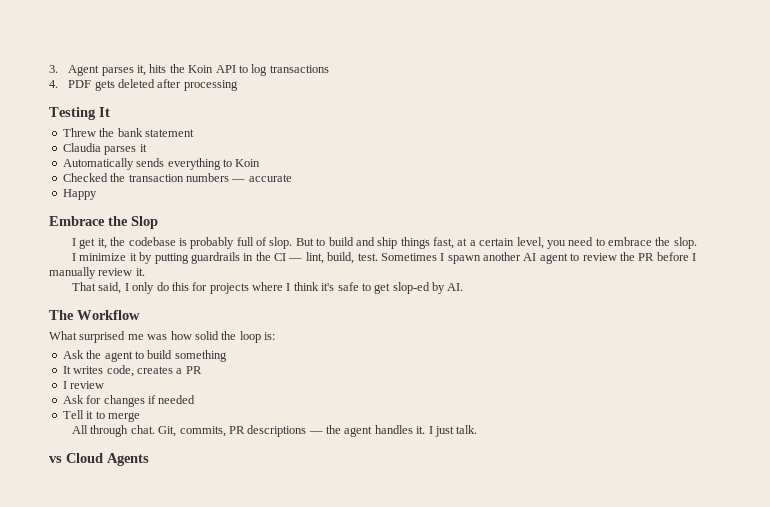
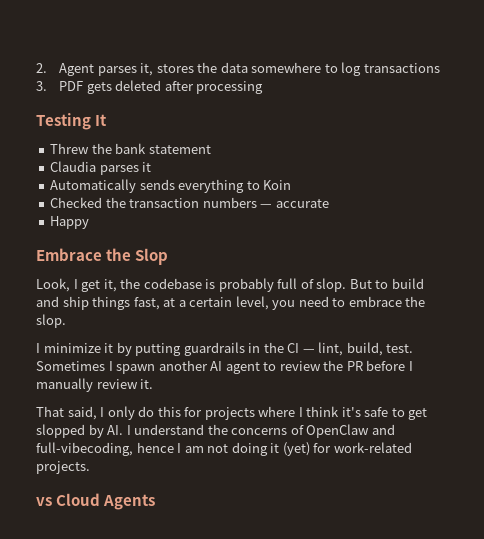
- 3. Agent parses it, hits the Koin API to log transactions
+ 2. Agent parses it, stores the data somewhere to log transactions
- 4. PDF gets deleted after processing
+ 3. PDF gets deleted after processing
- I get it, the codebase is probably full of slop.
+ Look, I get it, the codebase is probably full of slop.
- That said, I only do this for projects where I think it's safe to get slop-ed by AI.
- The Workflow
- What surprised me was how solid the loop is:
- Ask the agent to build something
- It writes code, creates a PR
- I review
- Ask for changes if needed
- Tell it to merge
- All through chat. Git, commits, PR descriptions — the agent handles it. I just talk.
+ That said, I only do this for projects where I think it's safe to get slopped by AI. I understand the concerns of OpenClaw and full-vibecoding, hence I am not doing it (yet) for work-related projects.

